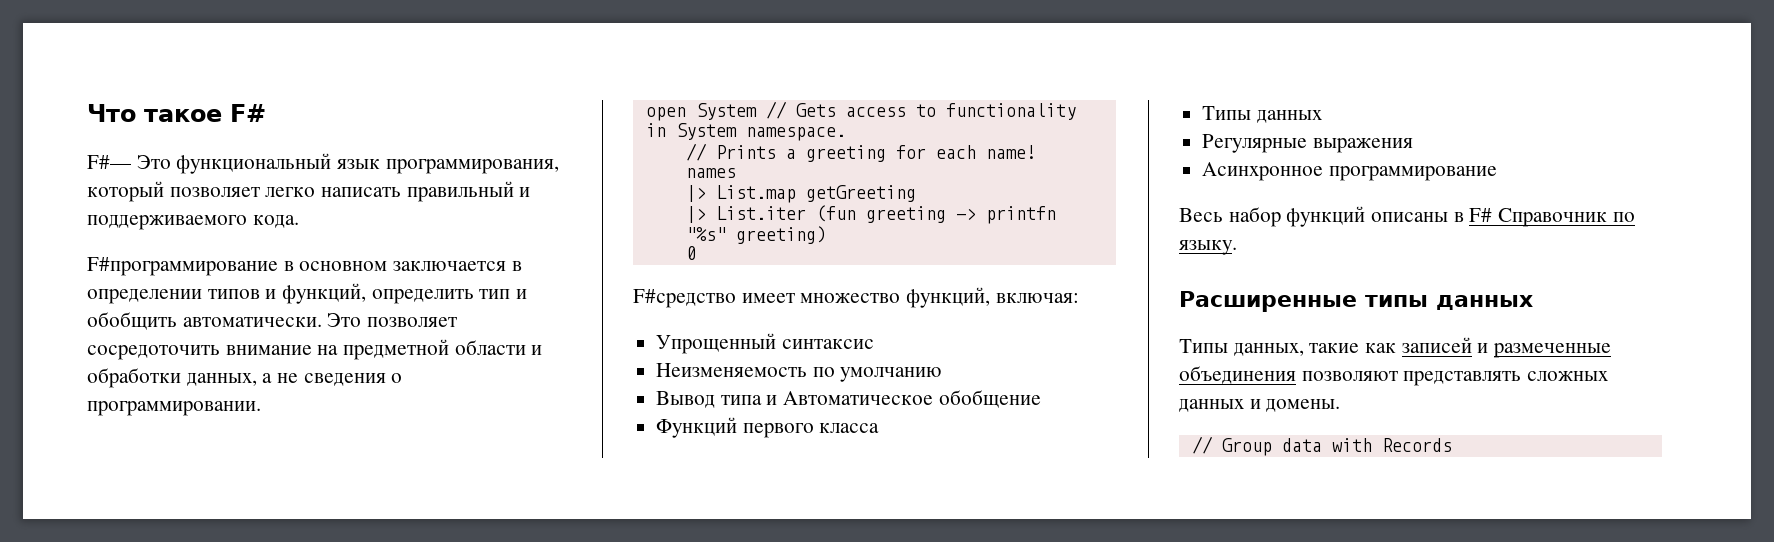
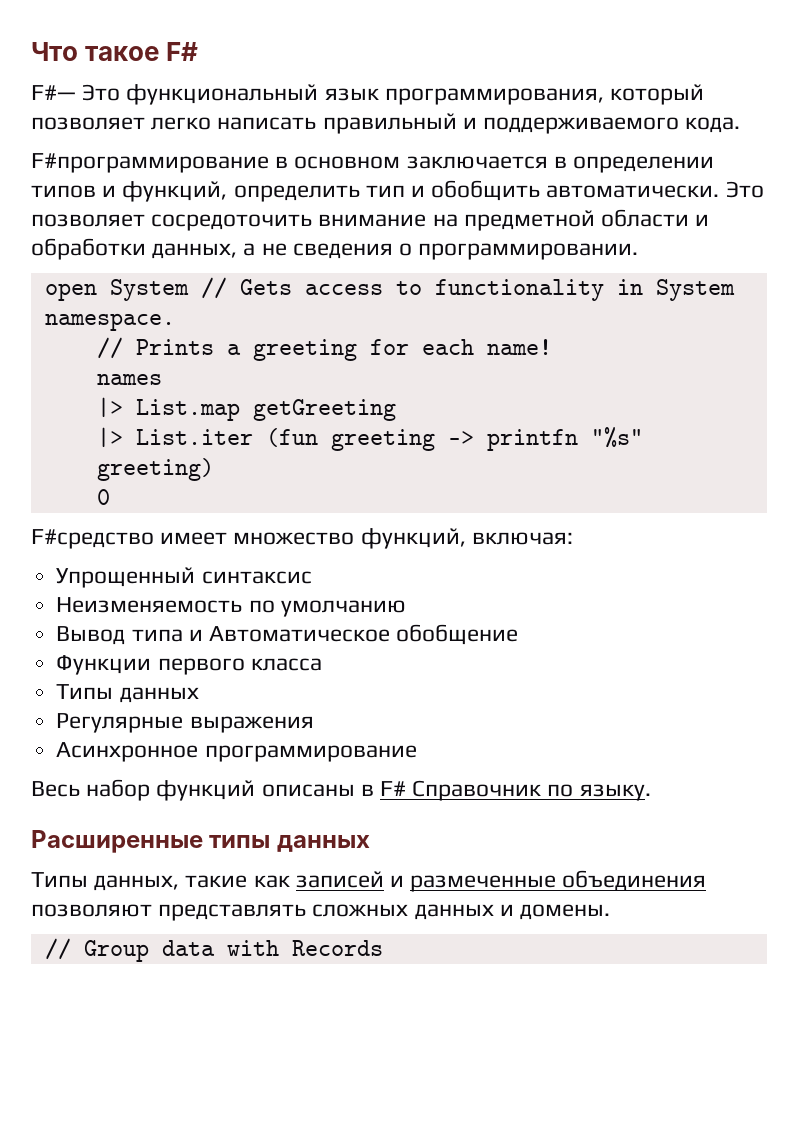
- Функций первого класса
+ Функции первого класса

